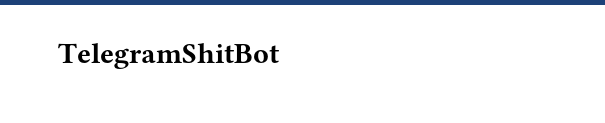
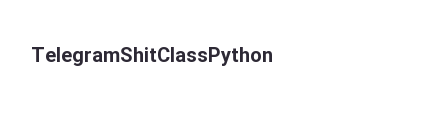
- TelegramShitBot
+ TelegramShitClassPython

